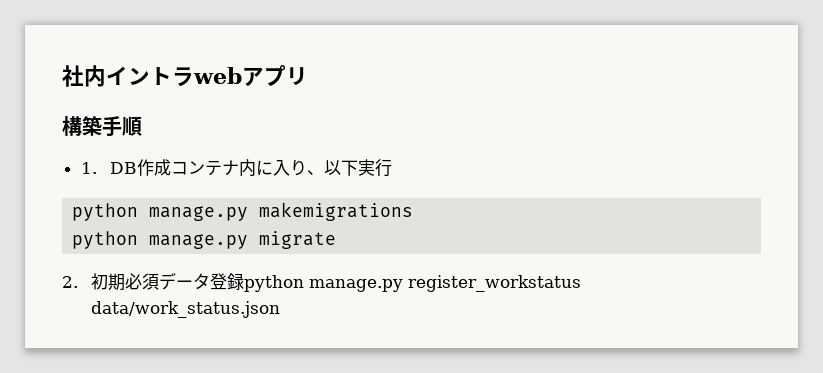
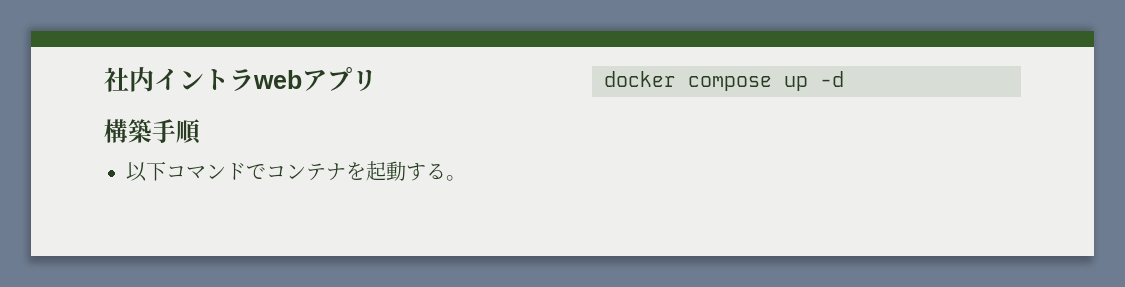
- 1. DB作成コンテナ内に入り、以下実行
- python manage.py makemigrations
- python manage.py migrate
- 2.初期必須データ登録python manage.py register_workstatus data/work_status.json
+ 以下コマンドでコンテナを起動する。
+ docker compose up -d

